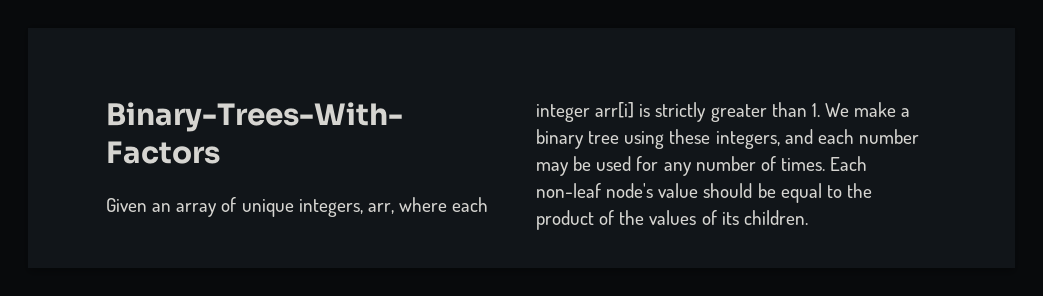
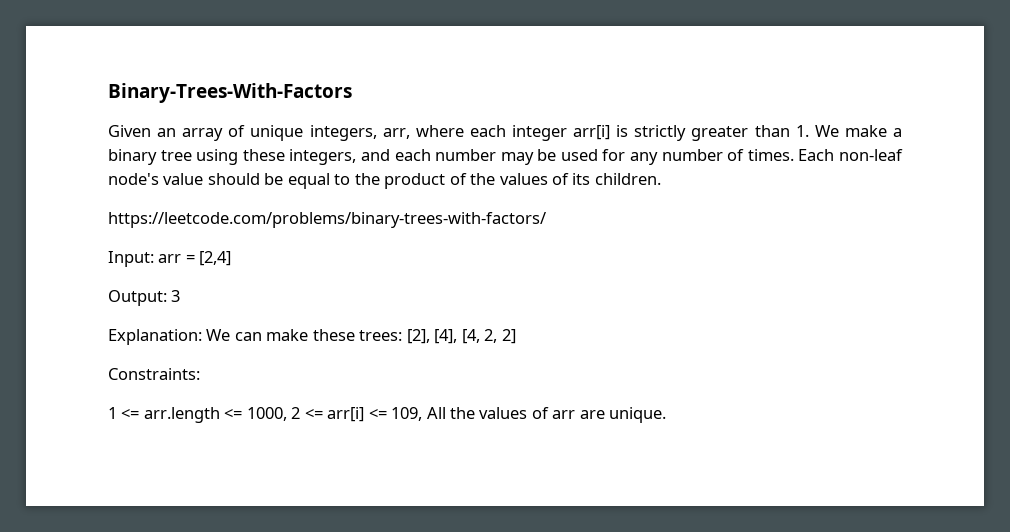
+ https://leetcode.com/problems/binary-trees-with-factors/
+ Input: arr = [2,4]
+ Output: 3
+ Explanation: We can make these trees: [2], [4], [4, 2, 2]
+ Constraints:
+ 1 <= arr.length <= 1000, 2 <= arr[i] <= 109, All the values of arr are unique.

